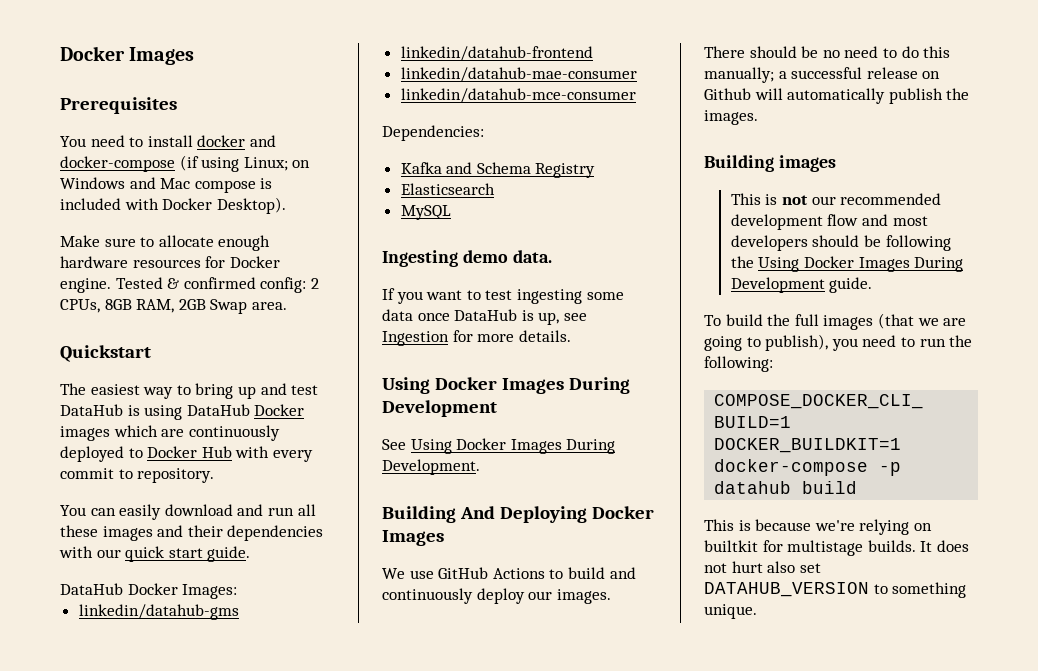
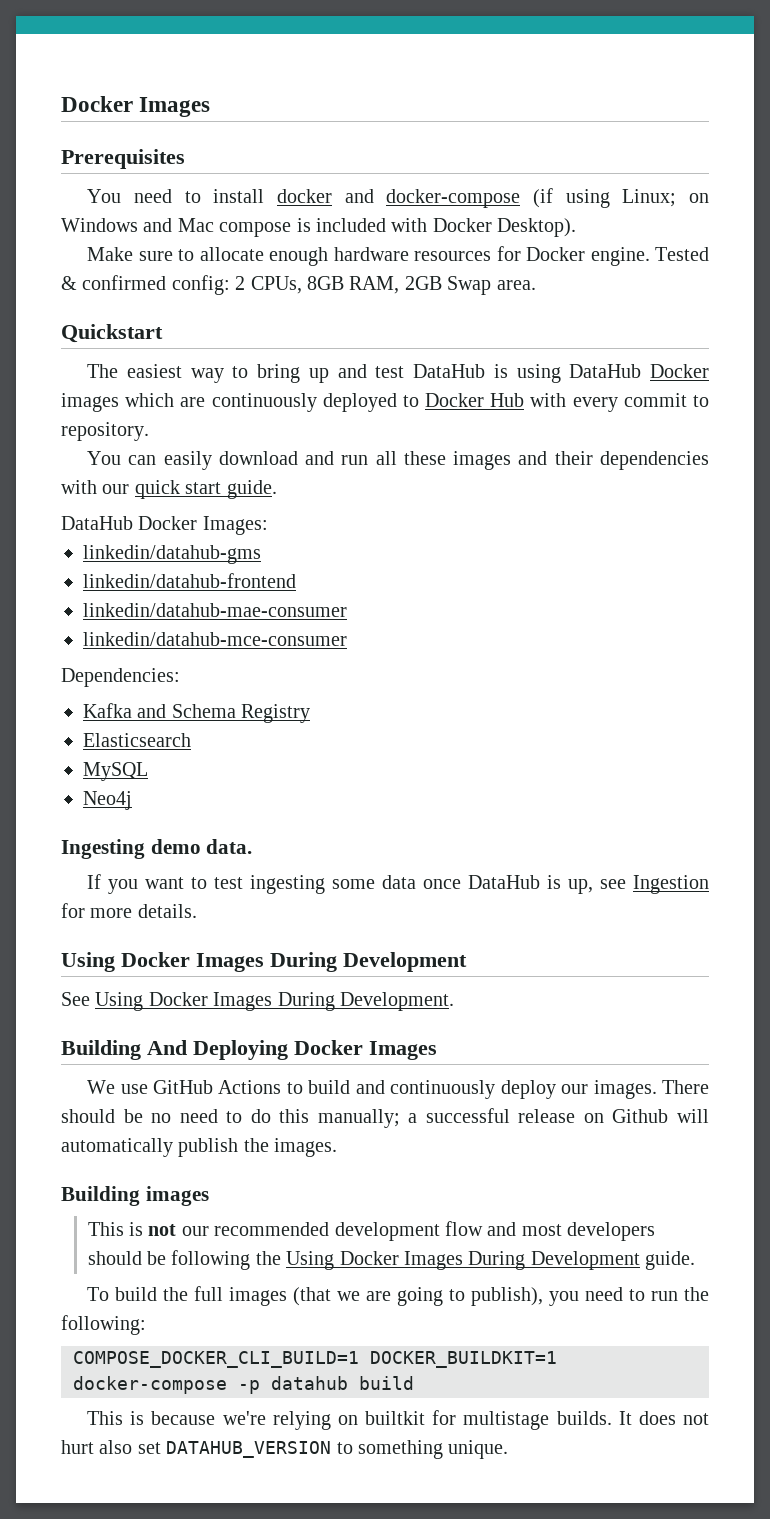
+ Neo4j

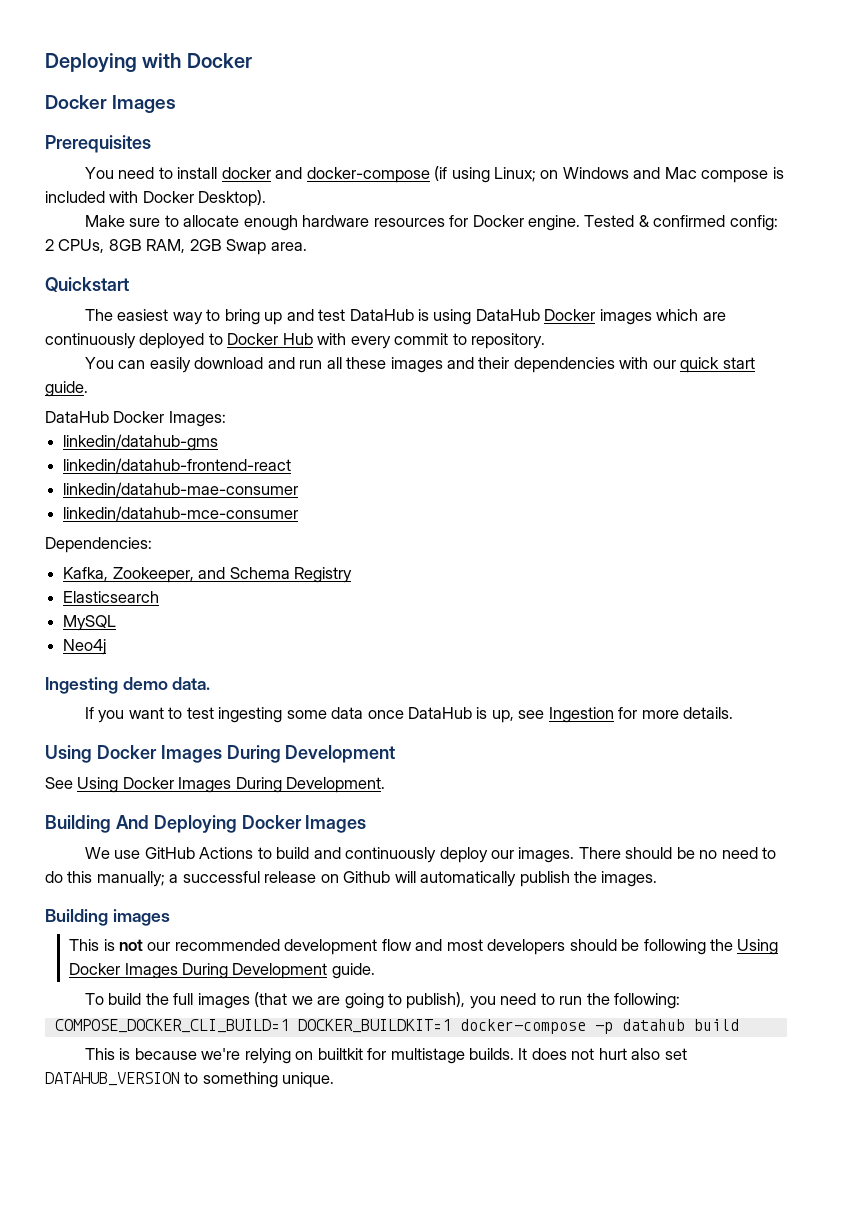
+ Deploying with Docker
- linkedin/datahub-frontend
+ linkedin/datahub-frontend-react
- Kafka and Schema Registry
+ Kafka, Zookeeper, and Schema Registry

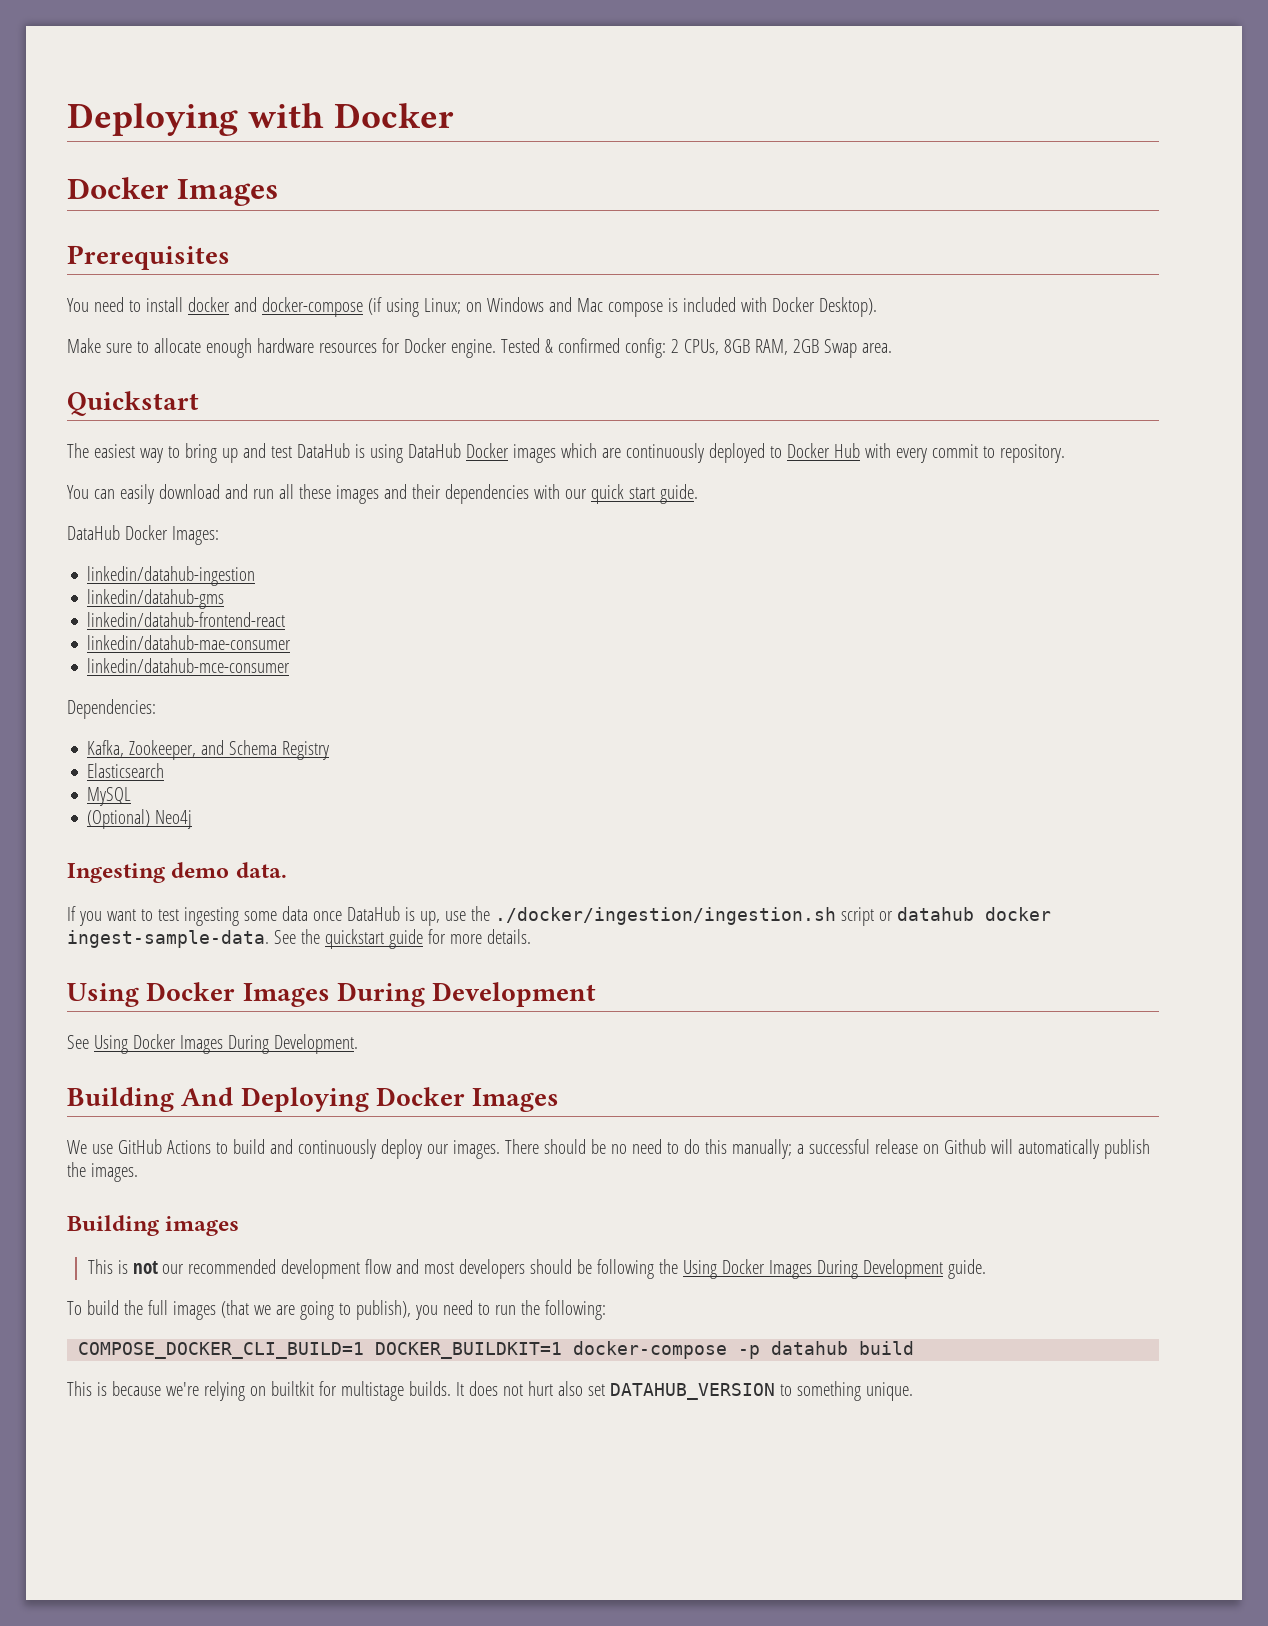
+ linkedin/datahub-ingestion
- Neo4j
+ (Optional) Neo4j
- If you want to test ingesting some data once DataHub is up, see Ingestion for more details.
+ If you want to test ingesting some data once DataHub is up, use the ./docker/ingestion/ingestion.sh script or datahub docker ingest-sample-data. See the quickstart guide for more details.

